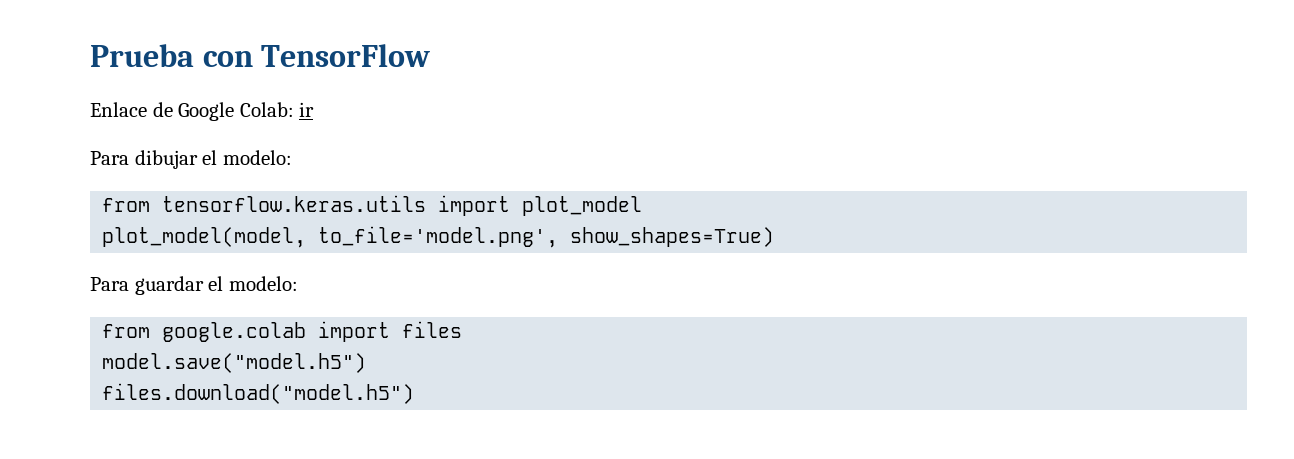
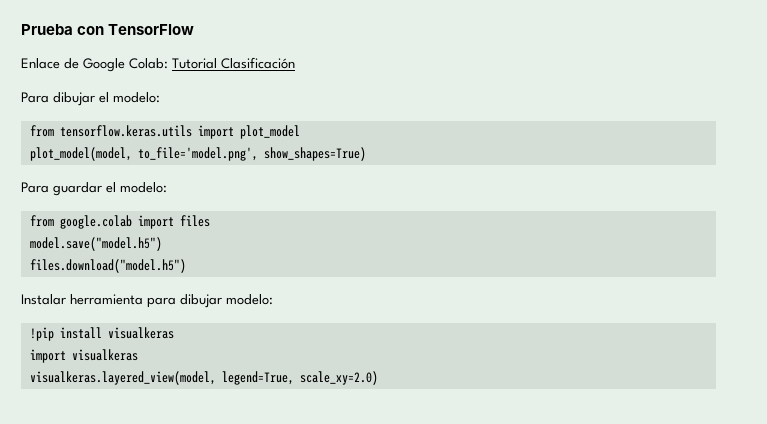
- Enlace de Google Colab: ir
+ Enlace de Google Colab: Tutorial Clasificación
+ Instalar herramienta para dibujar modelo:
+ !pip install visualkeras
+ import visualkeras
+ visualkeras.layered_view(model, legend=True, scale_xy=2.0)

